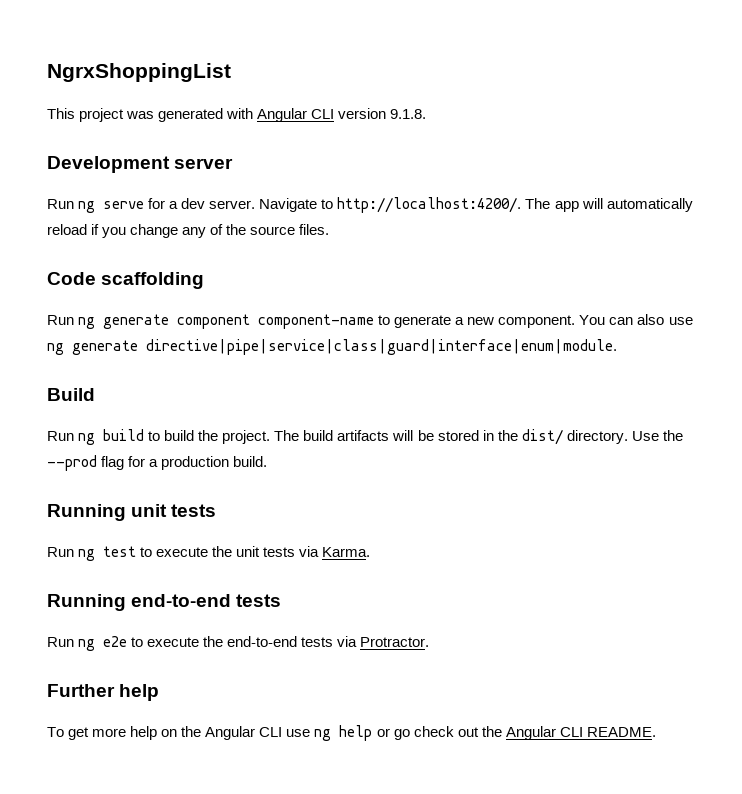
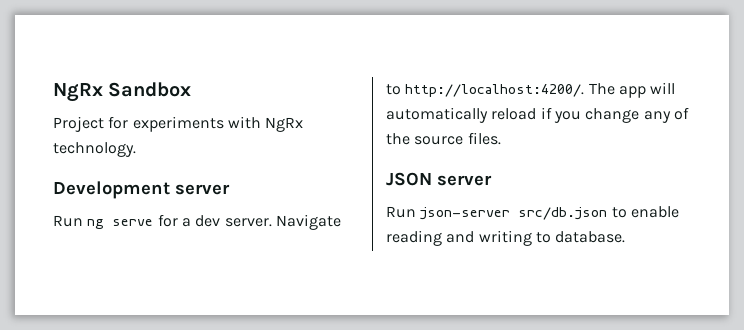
- NgrxShoppingList
- This project was generated with Angular CLI version 9.1.8.
+ NgRx Sandbox
+ Project for experiments with NgRx technology.
- Code scaffolding
- Run ng generate component component-name to generate a new component. You can also use ng generate directive|pipe|service|class|guard|interface|enum|module.
- Build
- Run ng build to build the project. The build artifacts will be stored in the dist/ directory. Use the --prod flag for a production build.
- Running unit tests
- Run ng test to execute the unit tests via Karma.
- Running end-to-end tests
- Run ng e2e to execute the end-to-end tests via Protractor.
- Further help
- To get more help on the Angular CLI use ng help or go check out the Angular CLI README.
+ JSON server
+ Run json-server src/db.json to enable reading and writing to database.

